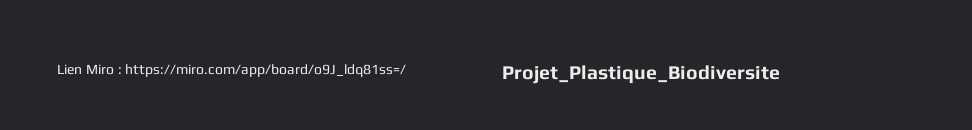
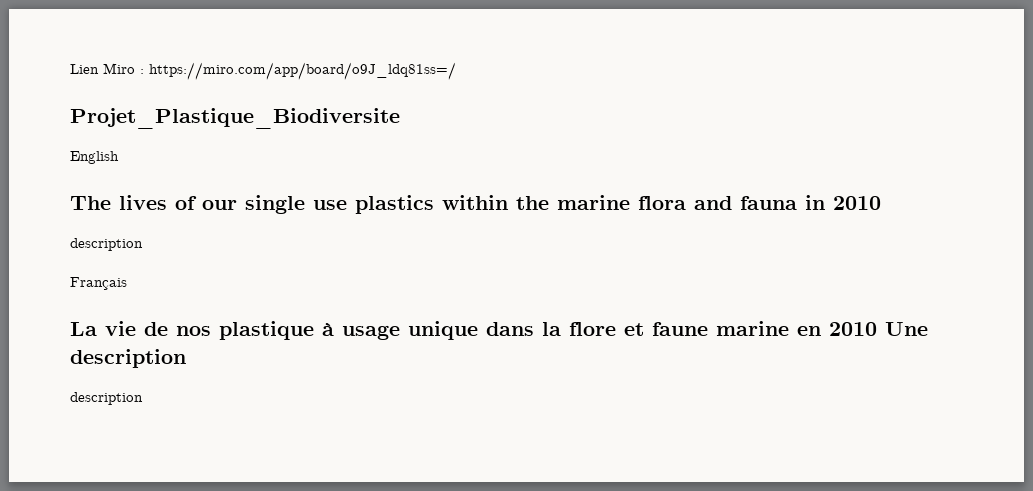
+ English
+ The lives of our single use plastics within the marine flora and fauna in 2010
+ description
+ Français
+ La vie de nos plastique à usage unique dans la flore et faune marine en 2010 Une description
+ description

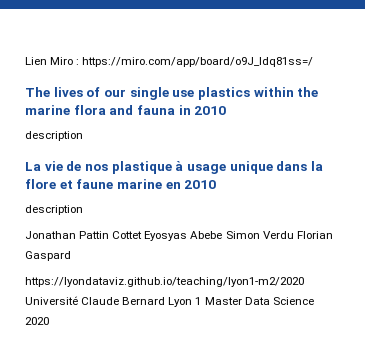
- Projet_Plastique_Biodiversite
- English
- Français
- La vie de nos plastique à usage unique dans la flore et faune marine en 2010 Une description
+ La vie de nos plastique à usage unique dans la flore et faune marine en 2010
  description
+ Jonathan Pattin Cottet Eyosyas Abebe Simon Verdu Florian Gaspard
+ https://lyondataviz.github.io/teaching/lyon1-m2/2020 Université Claude Bernard Lyon 1 Master Data Science 2020

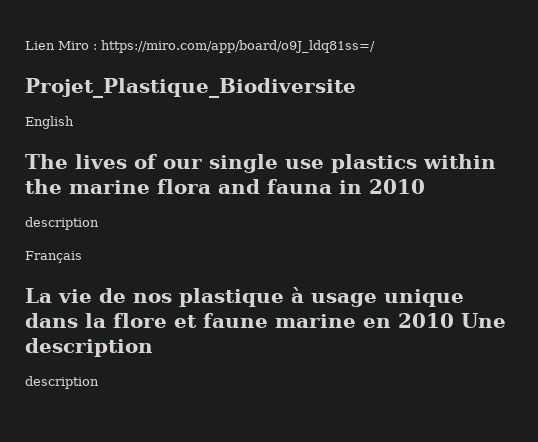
+ Projet_Plastique_Biodiversite
+ English
+ Français
- La vie de nos plastique à usage unique dans la flore et faune marine en 2010
+ La vie de nos plastique à usage unique dans la flore et faune marine en 2010 Une description
  description
- Jonathan Pattin Cottet Eyosyas Abebe Simon Verdu Florian Gaspard
- https://lyondataviz.github.io/teaching/lyon1-m2/2020 Université Claude Bernard Lyon 1 Master Data Science 2020

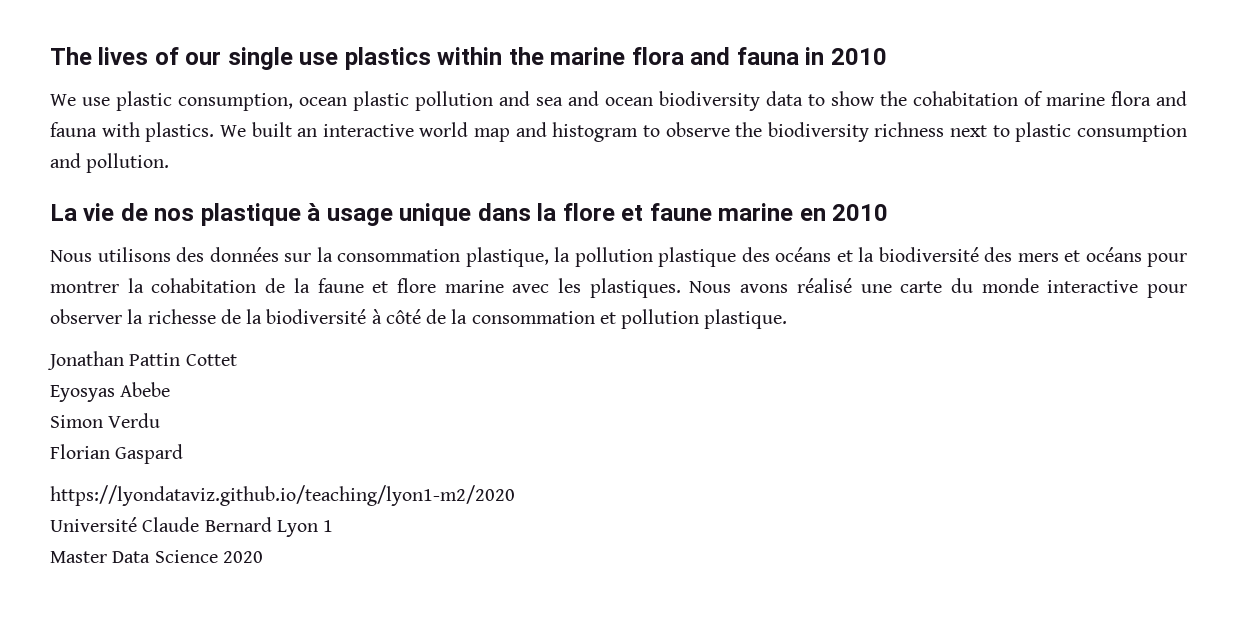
- Lien Miro : https://miro.com/app/board/o9J_ldq81ss=/
- Projet_Plastique_Biodiversite
- English
  The lives of our single use plastics within the marine flora and fauna in 2010
- description
- Français
+ We use plastic consumption, ocean plastic pollution and sea and ocean biodiversity data to show the cohabitation of marine flora and fauna with plastics. We built an interactive world map and histogram to observe the biodiversity richness next to plastic consumption and pollution.
- La vie de nos plastique à usage unique dans la flore et faune marine en 2010 Une description
- description
+ La vie de nos plastique à usage unique dans la flore et faune marine en 2010
+ Nous utilisons des données sur la consommation plastique, la pollution plastique des océans et la biodiversité des mers et océans pour montrer la cohabitation de la faune et flore marine avec les plastiques. Nous avons réalisé une carte du monde interactive pour observer la richesse de la biodiversité à côté de la consommation et pollution plastique.
+ Jonathan Pattin Cottet
+ Eyosyas Abebe
+ Simon Verdu
+ Florian Gaspard
+ https://lyondataviz.github.io/teaching/lyon1-m2/2020
+ Université Claude Bernard Lyon 1
+ Master Data Science 2020

